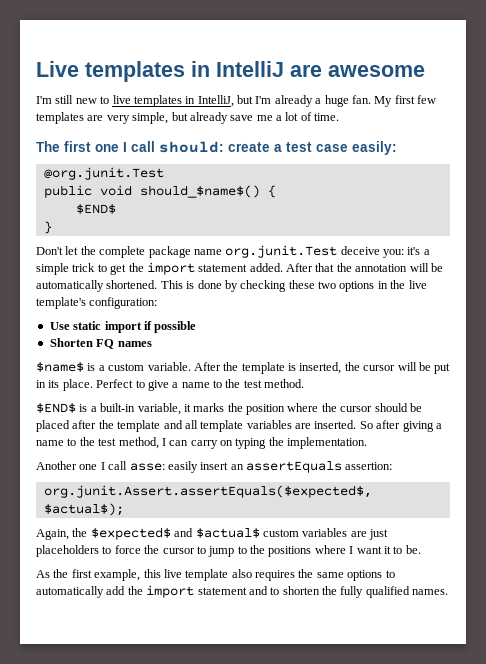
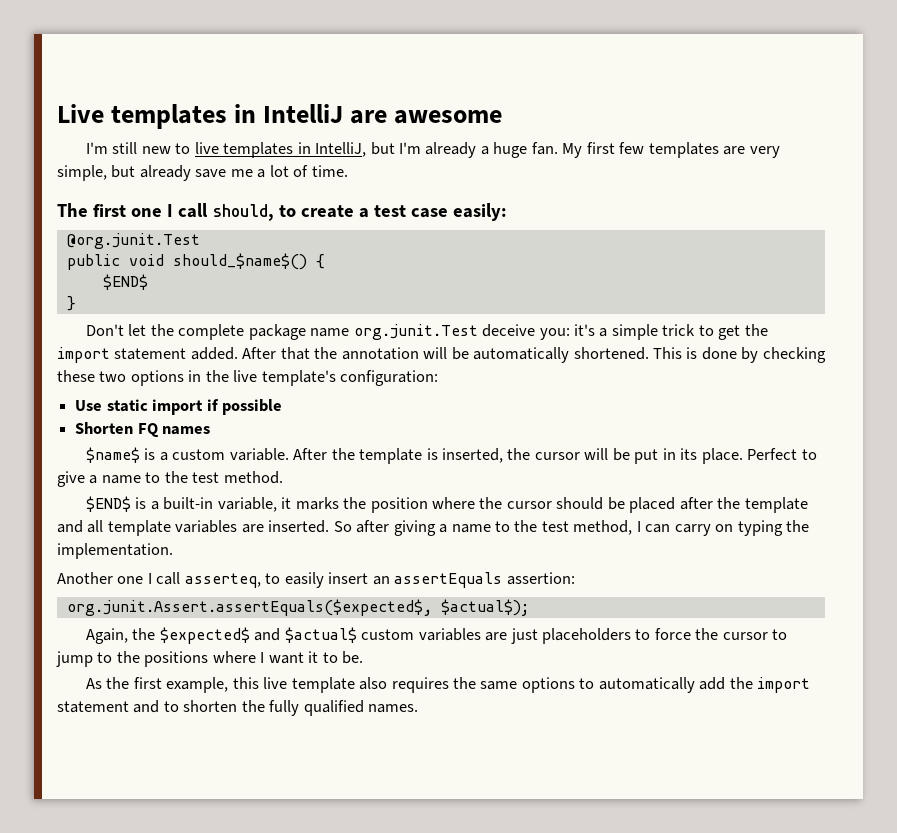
- The first one I call should: create a test case easily:
+ The first one I call should, to create a test case easily:
- Another one I call asse: easily insert an assertEquals assertion:
+ Another one I call asserteq, to easily insert an assertEquals assertion:

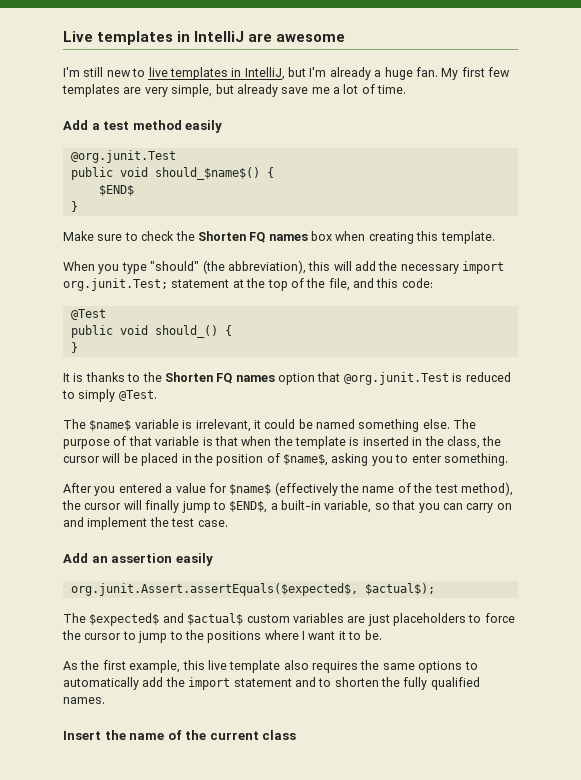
- The first one I call should, to create a test case easily:
+ Add a test method easily
- Don't let the complete package name org.junit.Test deceive you: it's a simple trick to get the import statement added. After that the annotation will be automatically shortened. This is done by checking these two options in the live template's configuration:
- Use static import if possible
- Shorten FQ names
- $name$ is a custom variable. After the template is inserted, the cursor will be put in its place. Perfect to give a name to the test method.
- $END$ is a built-in variable, it marks the position where the cursor should be placed after the template and all template variables are inserted. So after giving a name to the test method, I can carry on typing the implementation.
- Another one I call asserteq, to easily insert an assertEquals assertion:
+ Make sure to check the Shorten FQ names box when creating this template.
+ When you type "should" (the abbreviation), this will add the necessary import org.junit.Test; statement at the top of the file, and this code:
+ @Test
+ public void should_() {
+ }
+ It is thanks to the Shorten FQ names option that @org.junit.Test is reduced to simply @Test.
+ The $name$ variable is irrelevant, it could be named something else. The purpose of that variable is that when the template is inserted in the class, the cursor will be placed in the position of $name$, asking you to enter something.
+ After you entered a value for $name$ (effectively the name of the test method), the cursor will finally jump to $END$, a built-in variable, so that you can carry on and implement the test case.
+ Add an assertion easily
- Again, the $expected$ and $actual$ custom variables are just placeholders to force the cursor to jump to the positions where I want it to be.
+ The $expected$ and $actual$ custom variables are just placeholders to force the cursor to jump to the positions where I want it to be.
+ Insert the name of the current class

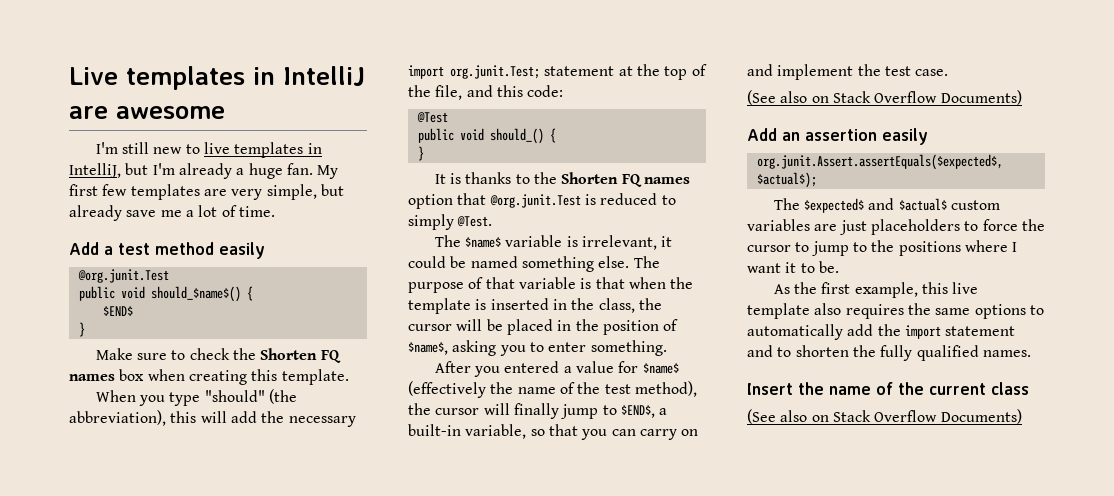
  After you entered a value for $name$ (effectively the name of the test method), the cursor will finally jump to $END$, a built-in variable, so that you can carry on and implement the test case.
+ (See also on Stack Overflow Documents)
  Insert the name of the current class
+ (See also on Stack Overflow Documents)

